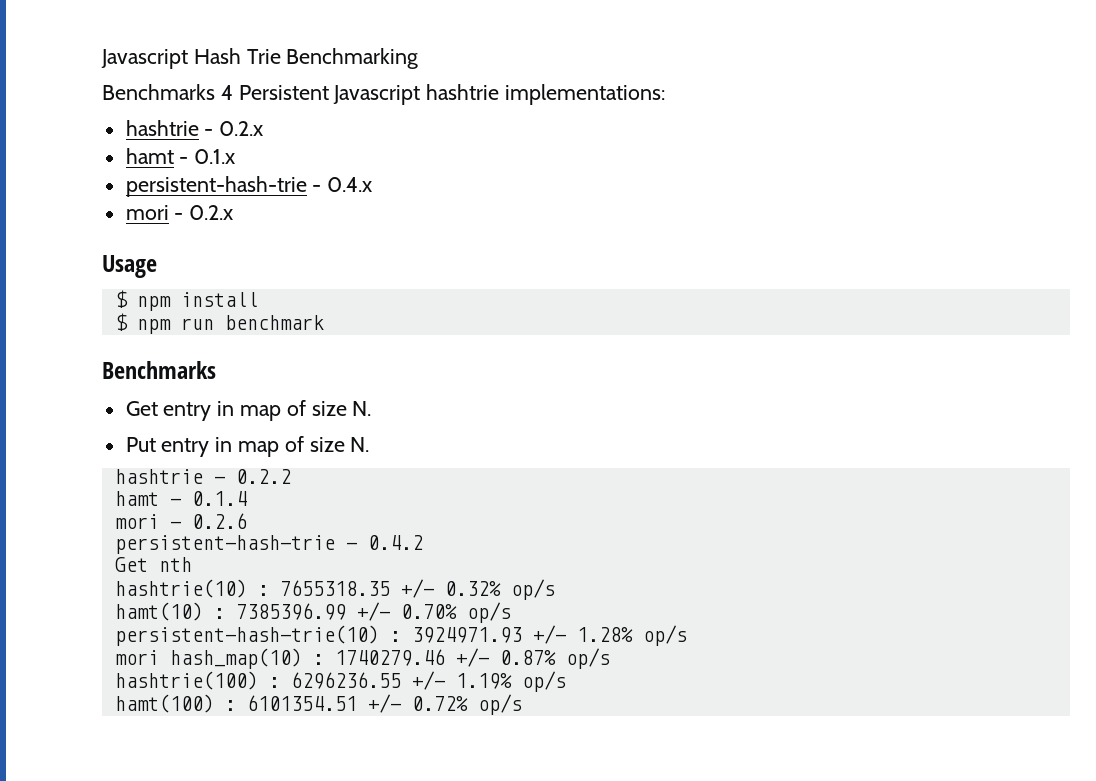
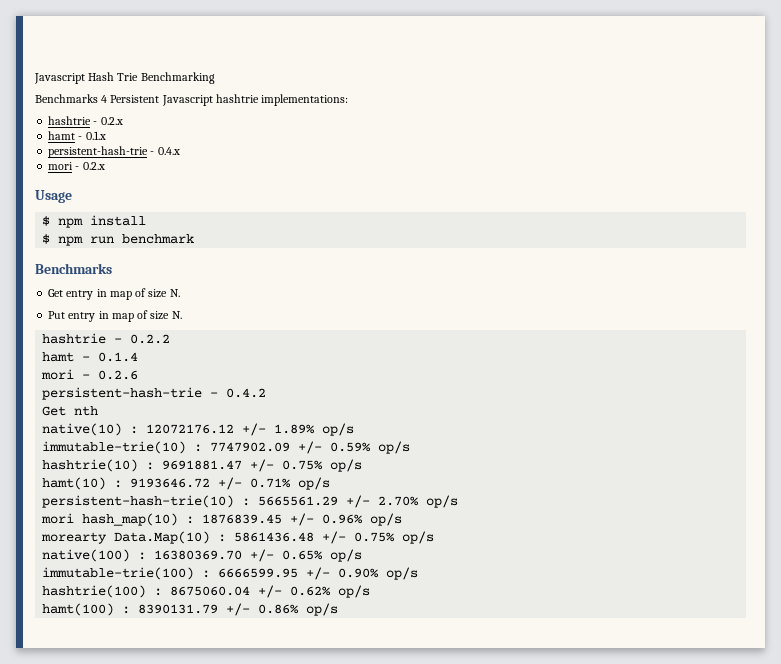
+ native(10) : 12072176.12 +/- 1.89% op/s
+ immutable-trie(10) : 7747902.09 +/- 0.59% op/s
- hashtrie(10) : 7655318.35 +/- 0.32% op/s
+ hashtrie(10) : 9691881.47 +/- 0.75% op/s
- hamt(10) : 7385396.99 +/- 0.70% op/s
+ hamt(10) : 9193646.72 +/- 0.71% op/s
- persistent-hash-trie(10) : 3924971.93 +/- 1.28% op/s
+ persistent-hash-trie(10) : 5665561.29 +/- 2.70% op/s
- mori hash_map(10) : 1740279.46 +/- 0.87% op/s
+ mori hash_map(10) : 1876839.45 +/- 0.96% op/s
+ morearty Data.Map(10) : 5861436.48 +/- 0.75% op/s
+ native(100) : 16380369.70 +/- 0.65% op/s
+ immutable-trie(100) : 6666599.95 +/- 0.90% op/s
- hashtrie(100) : 6296236.55 +/- 1.19% op/s
+ hashtrie(100) : 8675060.04 +/- 0.62% op/s
- hamt(100) : 6101354.51 +/- 0.72% op/s
+ hamt(100) : 8390131.79 +/- 0.86% op/s

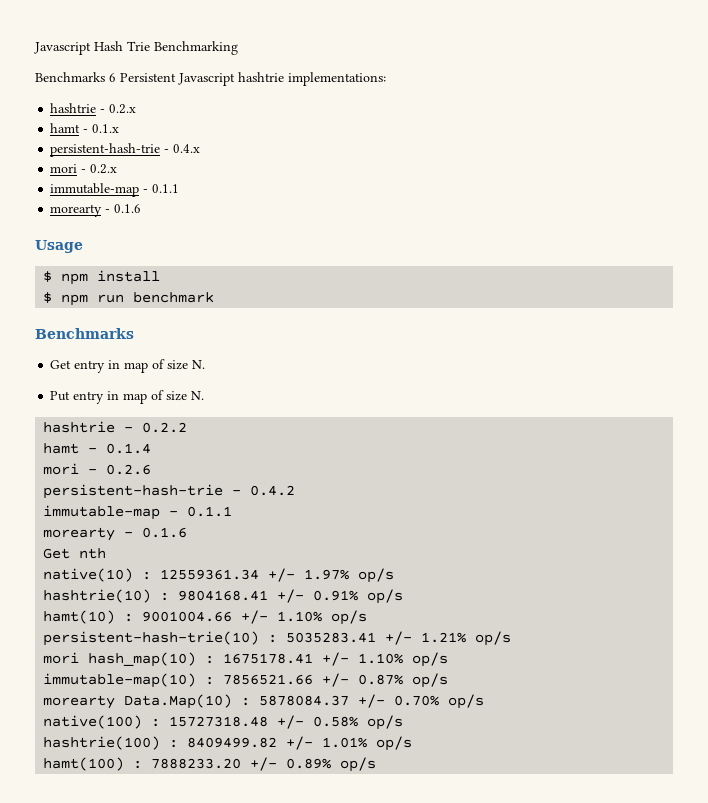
- Benchmarks 4 Persistent Javascript hashtrie implementations:
+ Benchmarks 6 Persistent Javascript hashtrie implementations:
  mori - 0.2.x
+ immutable-map - 0.1.1
+ morearty - 0.1.6
  persistent-hash-trie - 0.4.2
+ immutable-map - 0.1.1
+ morearty - 0.1.6
  Get nth
- native(10) : 12072176.12 +/- 1.89% op/s
- immutable-trie(10) : 7747902.09 +/- 0.59% op/s
+ native(10) : 12559361.34 +/- 1.97% op/s
- hashtrie(10) : 9691881.47 +/- 0.75% op/s
+ hashtrie(10) : 9804168.41 +/- 0.91% op/s
- hamt(10) : 9193646.72 +/- 0.71% op/s
+ hamt(10) : 9001004.66 +/- 1.10% op/s
- persistent-hash-trie(10) : 5665561.29 +/- 2.70% op/s
+ persistent-hash-trie(10) : 5035283.41 +/- 1.21% op/s
- mori hash_map(10) : 1876839.45 +/- 0.96% op/s
+ mori hash_map(10) : 1675178.41 +/- 1.10% op/s
+ immutable-map(10) : 7856521.66 +/- 0.87% op/s
- morearty Data.Map(10) : 5861436.48 +/- 0.75% op/s
+ morearty Data.Map(10) : 5878084.37 +/- 0.70% op/s
- native(100) : 16380369.70 +/- 0.65% op/s
- immutable-trie(100) : 6666599.95 +/- 0.90% op/s
+ native(100) : 15727318.48 +/- 0.58% op/s
- hashtrie(100) : 8675060.04 +/- 0.62% op/s
+ hashtrie(100) : 8409499.82 +/- 1.01% op/s
- hamt(100) : 8390131.79 +/- 0.86% op/s
+ hamt(100) : 7888233.20 +/- 0.89% op/s

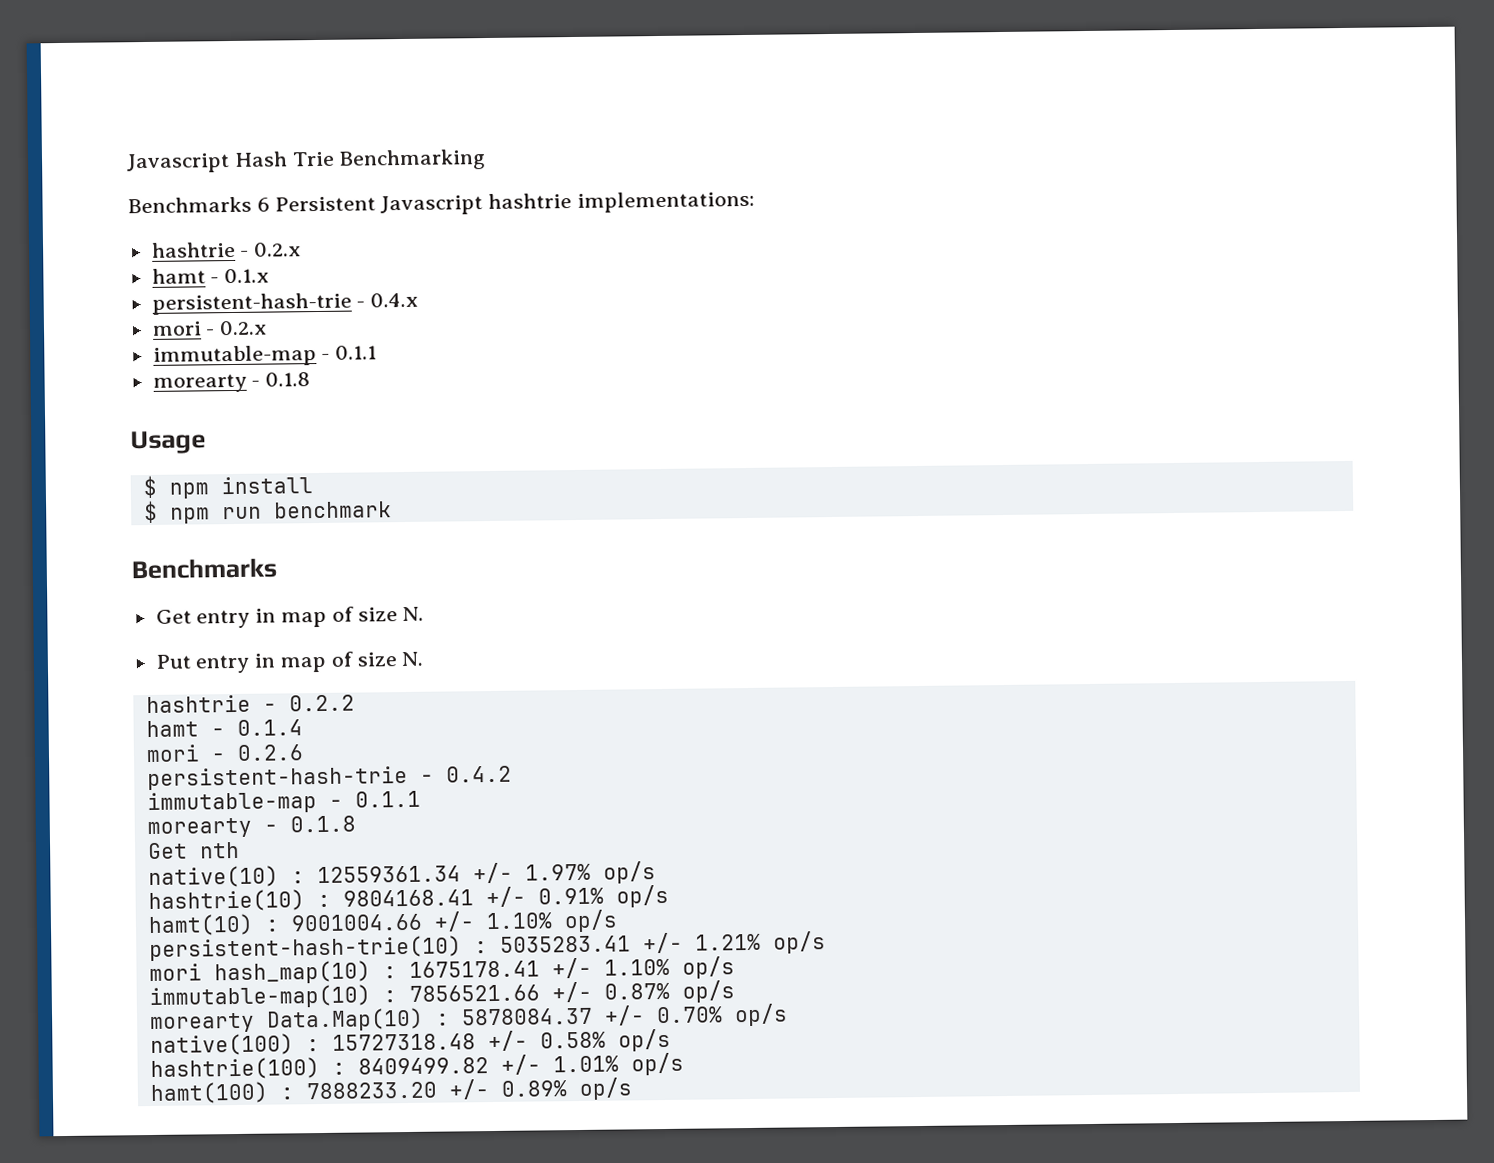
  mori - 0.2.x
  immutable-map - 0.1.1
- morearty - 0.1.6
+ morearty - 0.1.8
  persistent-hash-trie - 0.4.2
  immutable-map - 0.1.1
- morearty - 0.1.6
+ morearty - 0.1.8

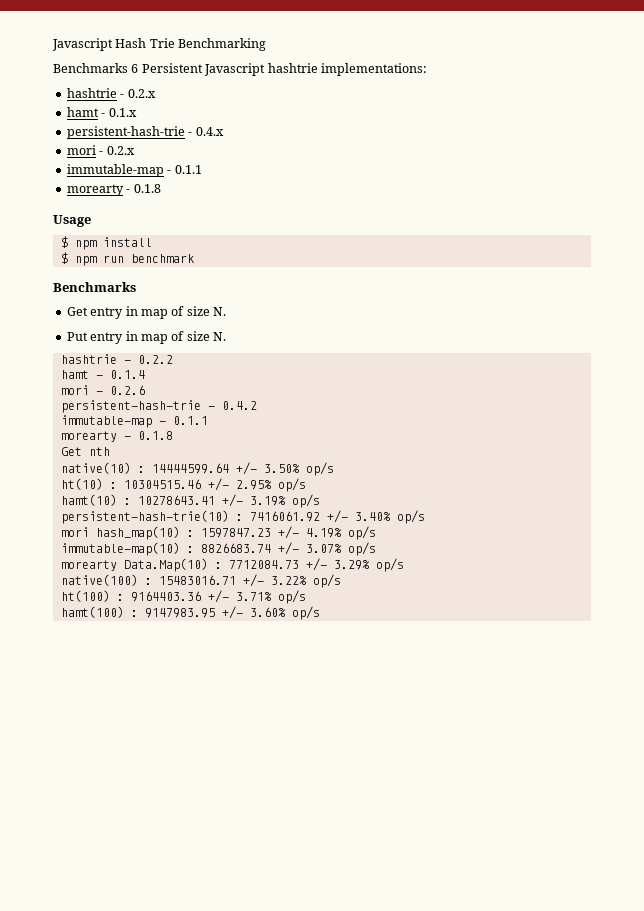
- native(10) : 12559361.34 +/- 1.97% op/s
- hashtrie(10) : 9804168.41 +/- 0.91% op/s
+ native(10) : 14444599.64 +/- 3.50% op/s
+ ht(10) : 10304515.46 +/- 2.95% op/s
- hamt(10) : 9001004.66 +/- 1.10% op/s
+ hamt(10) : 10278643.41 +/- 3.19% op/s
- persistent-hash-trie(10) : 5035283.41 +/- 1.21% op/s
+ persistent-hash-trie(10) : 7416061.92 +/- 3.40% op/s
- mori hash_map(10) : 1675178.41 +/- 1.10% op/s
+ mori hash_map(10) : 1597847.23 +/- 4.19% op/s
- immutable-map(10) : 7856521.66 +/- 0.87% op/s
+ immutable-map(10) : 8826683.74 +/- 3.07% op/s
- morearty Data.Map(10) : 5878084.37 +/- 0.70% op/s
+ morearty Data.Map(10) : 7712084.73 +/- 3.29% op/s
- native(100) : 15727318.48 +/- 0.58% op/s
- hashtrie(100) : 8409499.82 +/- 1.01% op/s
+ native(100) : 15483016.71 +/- 3.22% op/s
+ ht(100) : 9164403.36 +/- 3.71% op/s
- hamt(100) : 7888233.20 +/- 0.89% op/s
+ hamt(100) : 9147983.95 +/- 3.60% op/s

